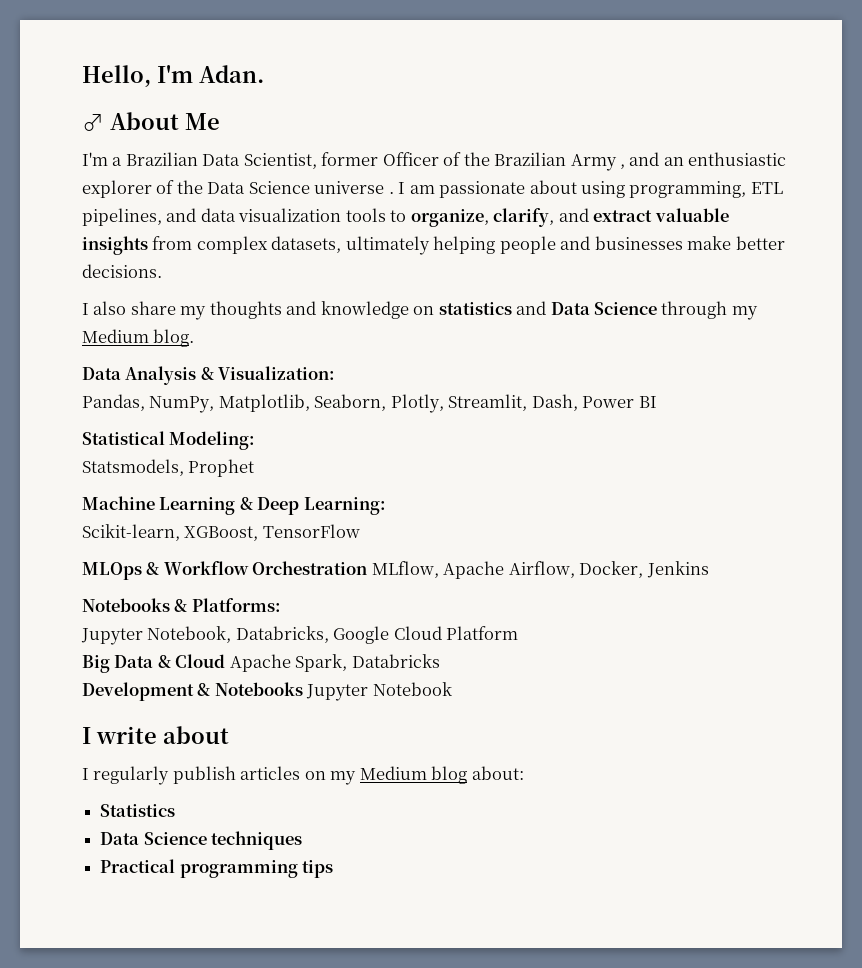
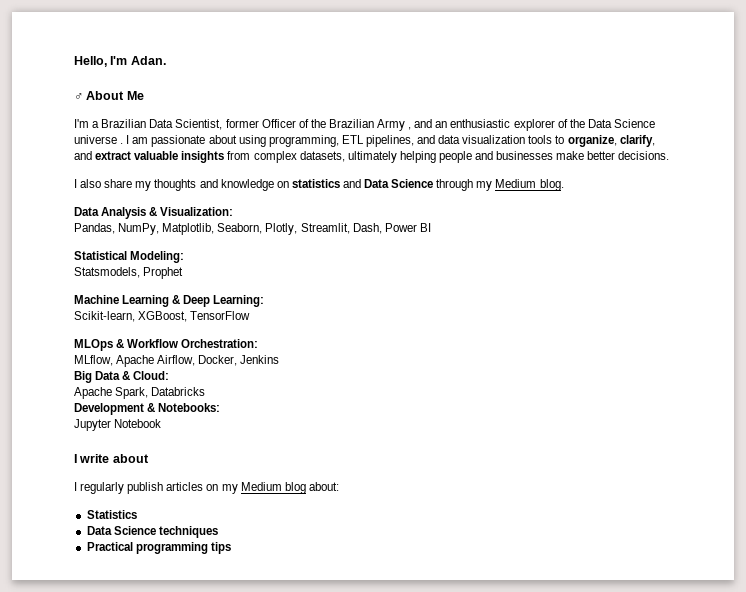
- MLOps & Workflow Orchestration MLflow, Apache Airflow, Docker, Jenkins
+ MLOps & Workflow Orchestration:
+ MLflow, Apache Airflow, Docker, Jenkins
- Notebooks & Platforms:
- Jupyter Notebook, Databricks, Google Cloud Platform
- Big Data & Cloud Apache Spark, Databricks
+ Big Data & Cloud:
+ Apache Spark, Databricks
- Development & Notebooks Jupyter Notebook
+ Development & Notebooks:
+ Jupyter Notebook

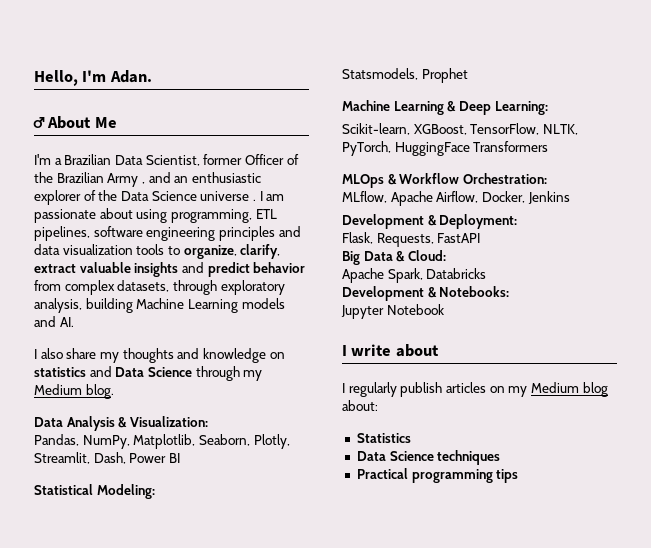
- I am passionate about using programming, ETL pipelines, and data visualization tools to organize, clarify, and extract valuable insights from complex datasets, ultimately helping people and businesses make better decisions.
+ I am passionate about using programming, ETL pipelines, software engineering principles and data visualization tools to organize, clarify, extract valuable insights and predict behavior from complex datasets, through exploratory analysis, building Machine Learning models and AI.
- Scikit-learn, XGBoost, TensorFlow
+ Scikit-learn, XGBoost, TensorFlow, NLTK, PyTorch, HuggingFace Transformers
+ Development & Deployment:
+ Flask, Requests, FastAPI

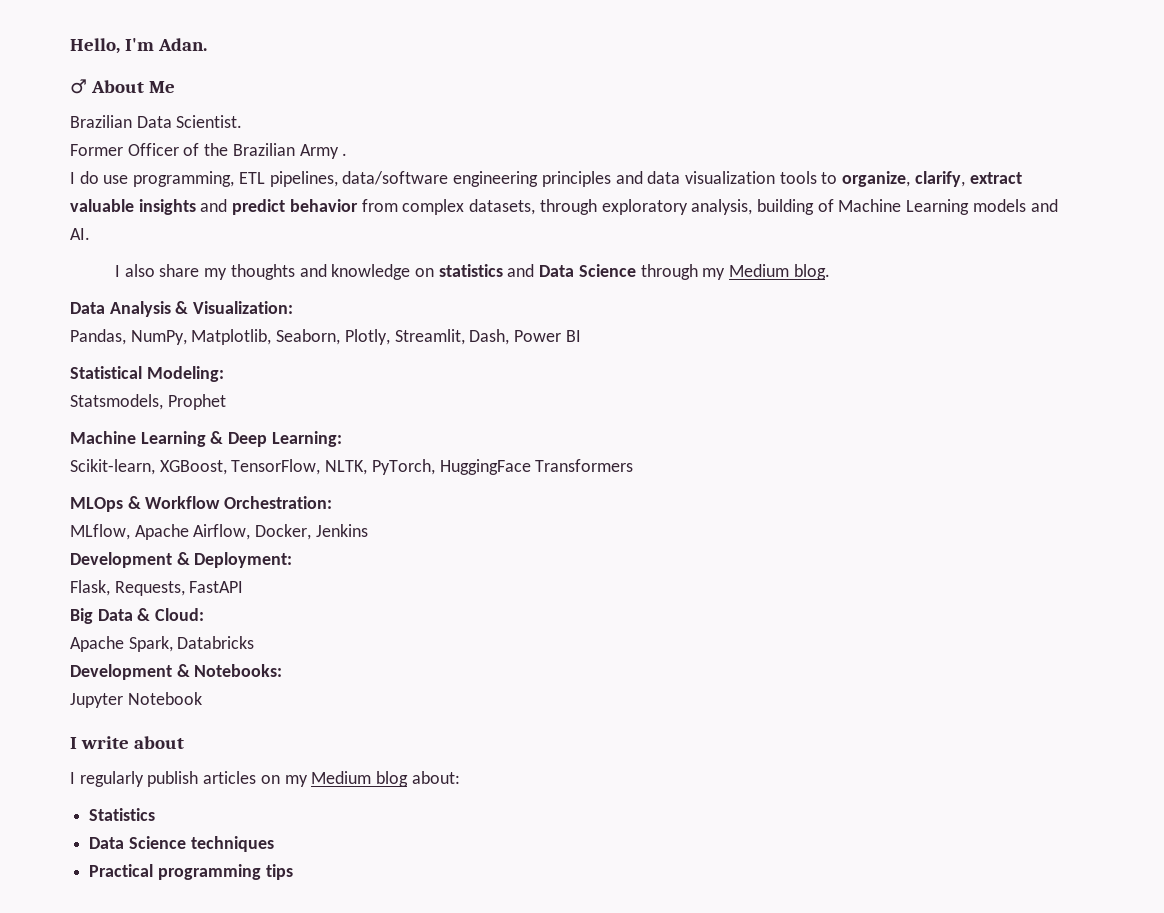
- I'm a Brazilian Data Scientist, former Officer of the Brazilian Army , and an enthusiastic explorer of the Data Science universe . I am passionate about using programming, ETL pipelines, software engineering principles and data visualization tools to organize, clarify, extract valuable insights and predict behavior from complex datasets, through exploratory analysis, building Machine Learning models and AI.
+ Brazilian Data Scientist.
+ Former Officer of the Brazilian Army .
+ I do use programming, ETL pipelines, data/software engineering principles and data visualization tools to organize, clarify, extract valuable insights and predict behavior from complex datasets, through exploratory analysis, building of Machine Learning models and AI.

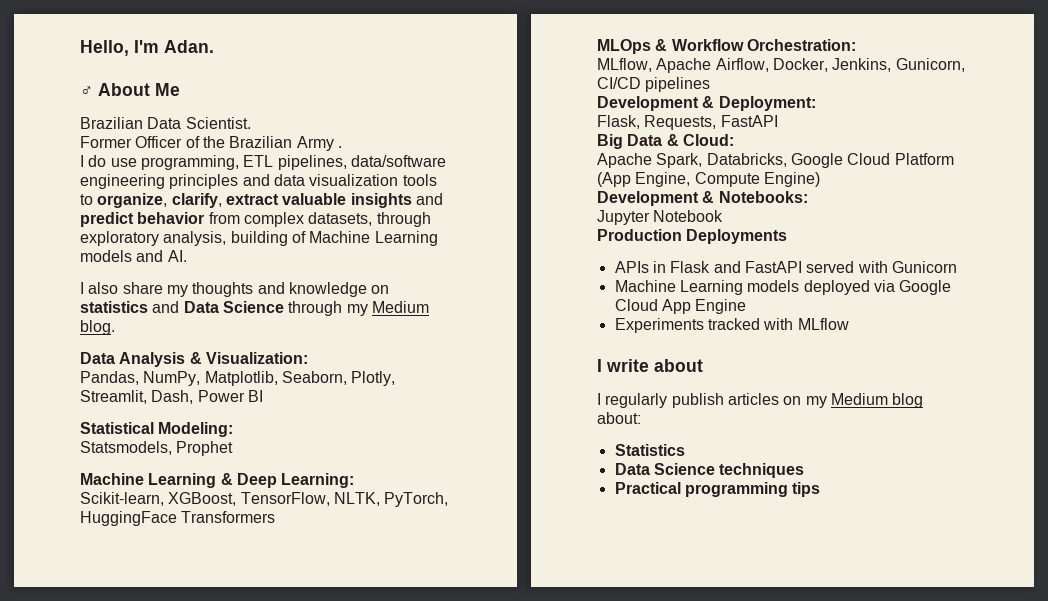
- MLflow, Apache Airflow, Docker, Jenkins
+ MLflow, Apache Airflow, Docker, Jenkins, Gunicorn, CI/CD pipelines
- Apache Spark, Databricks
+ Apache Spark, Databricks, Google Cloud Platform (App Engine, Compute Engine)
+ Production Deployments
+ APIs in Flask and FastAPI served with Gunicorn
+ Machine Learning models deployed via Google Cloud App Engine
+ Experiments tracked with MLflow

